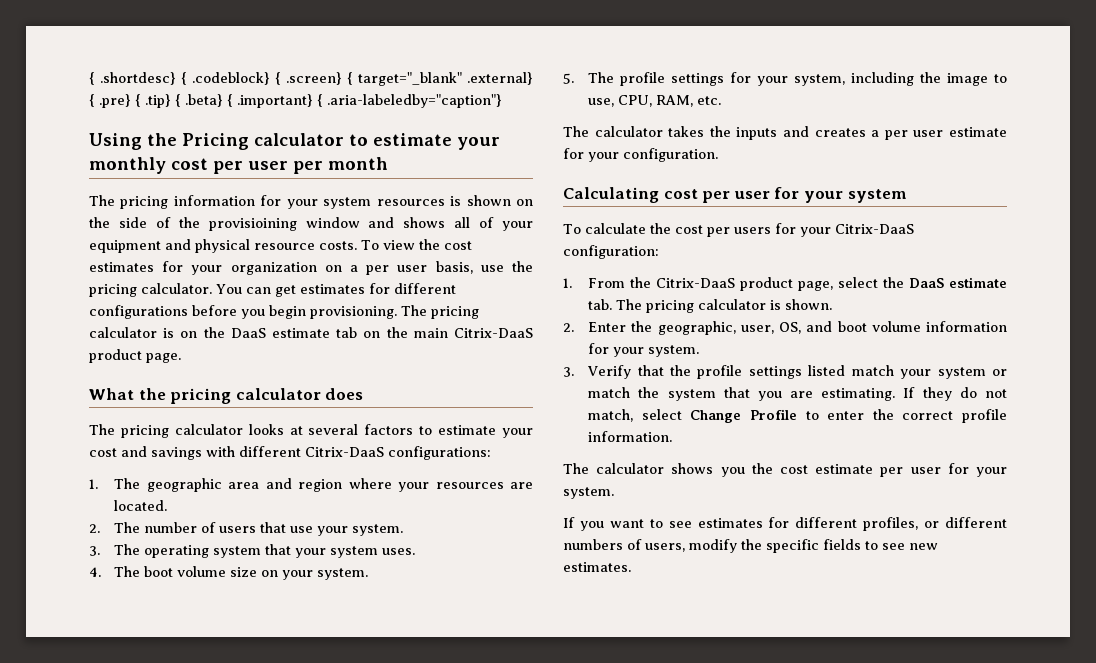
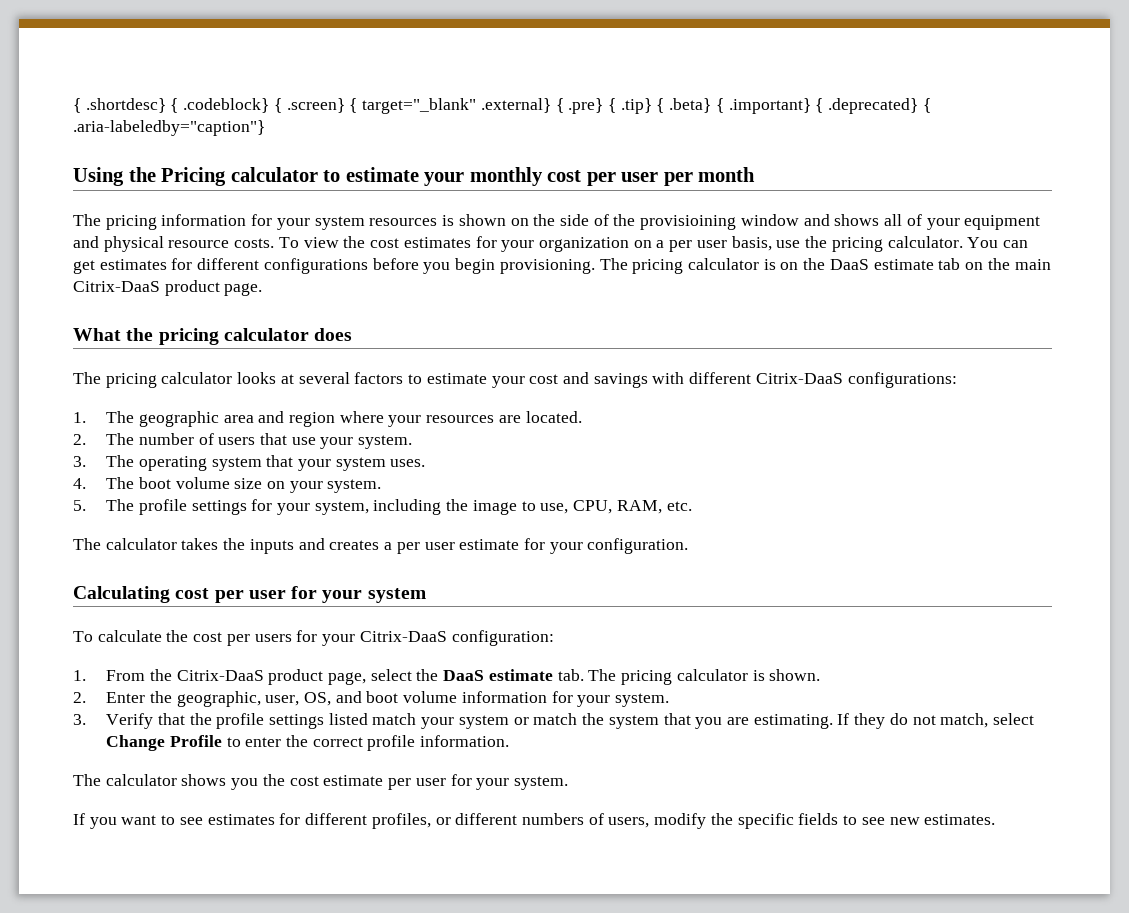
- { .shortdesc} { .codeblock} { .screen} { target="_blank" .external} { .pre} { .tip} { .beta} { .important} { .aria-labeledby="caption"}
+ { .shortdesc} { .codeblock} { .screen} { target="_blank" .external} { .pre} { .tip} { .beta} { .important} { .deprecated} { .aria-labeledby="caption"}

